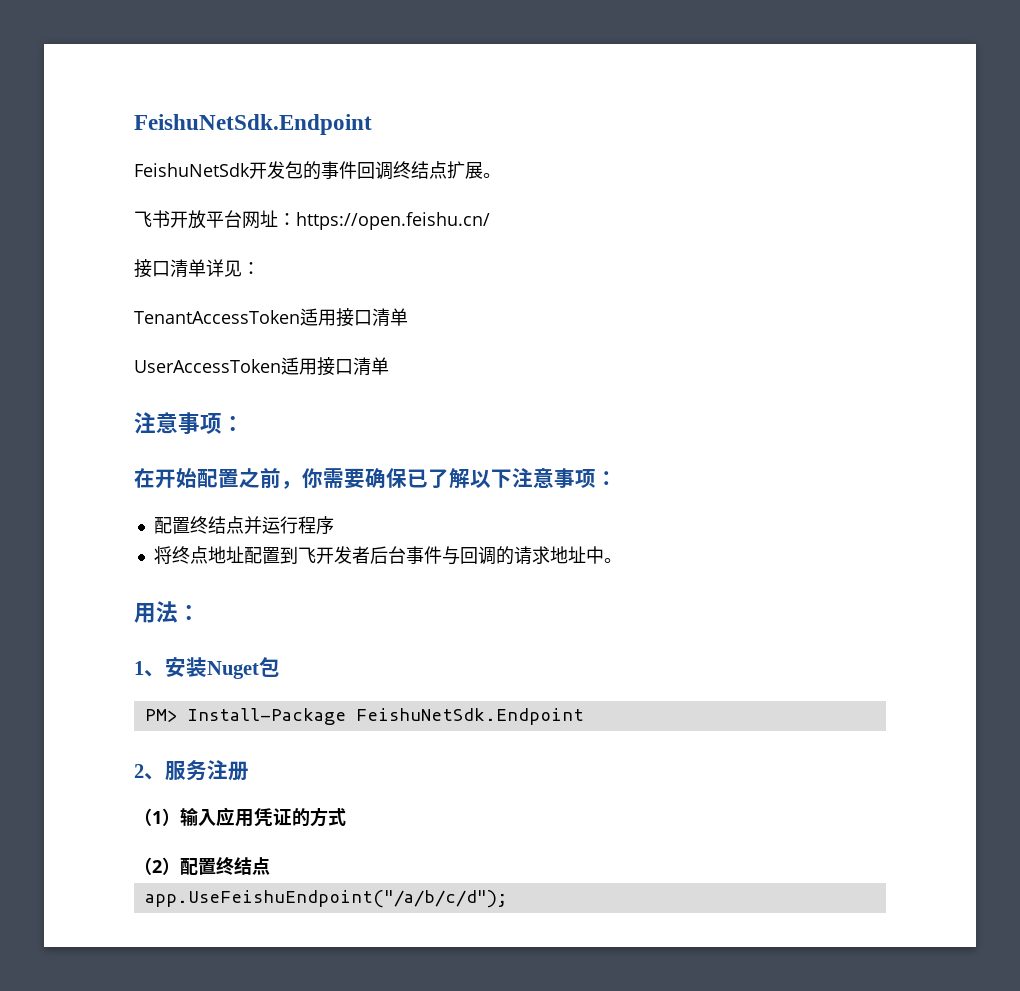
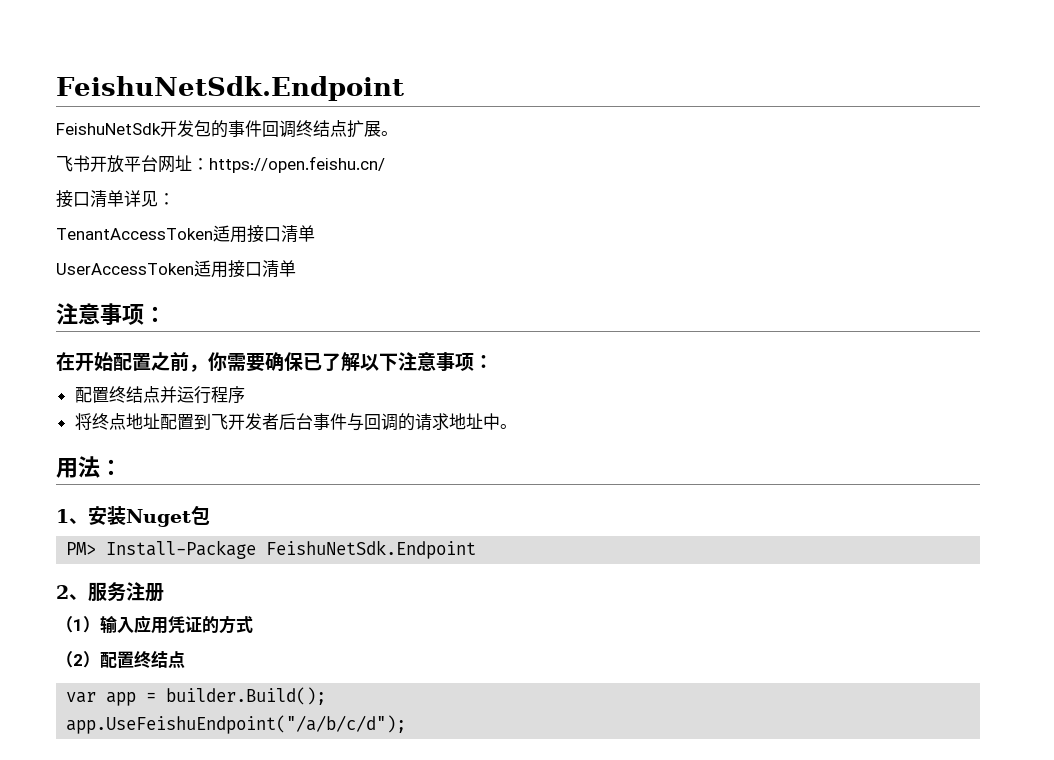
+ var app = builder.Build();

